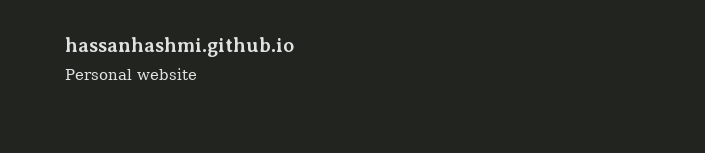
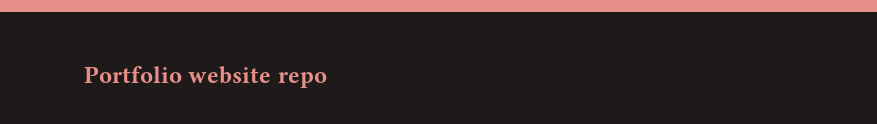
- hassanhashmi.github.io
- Personal website
+ Portfolio website repo

